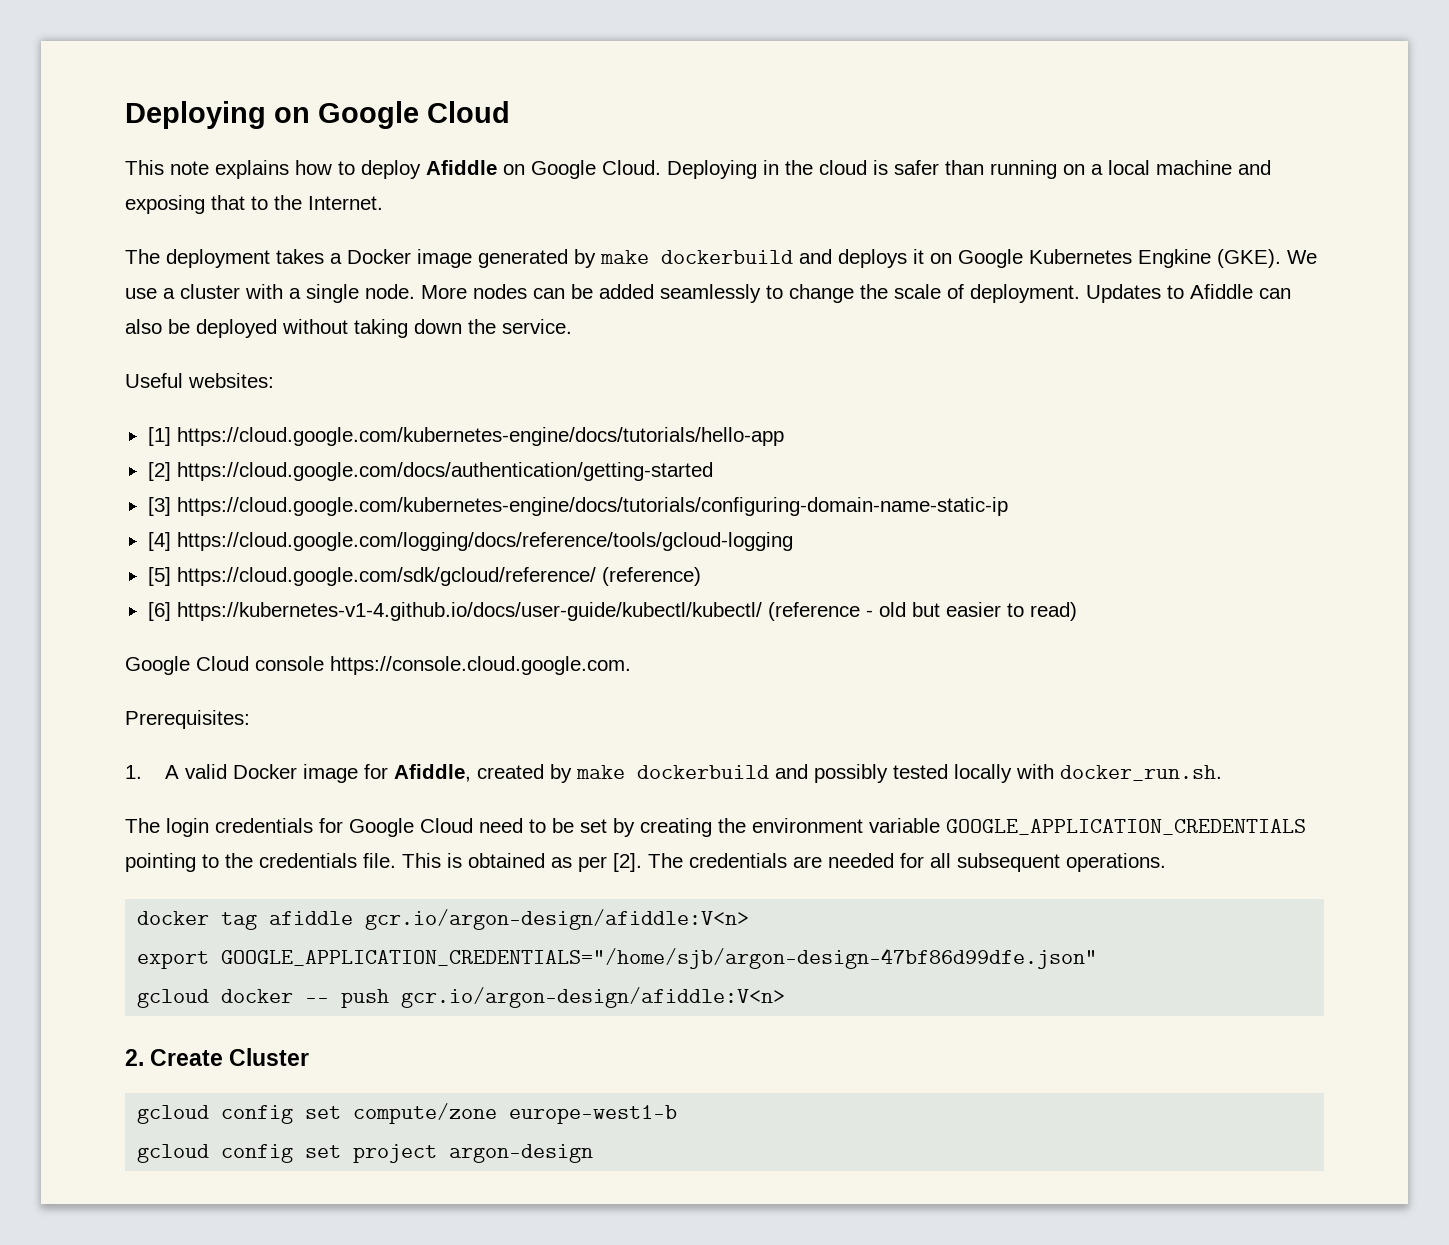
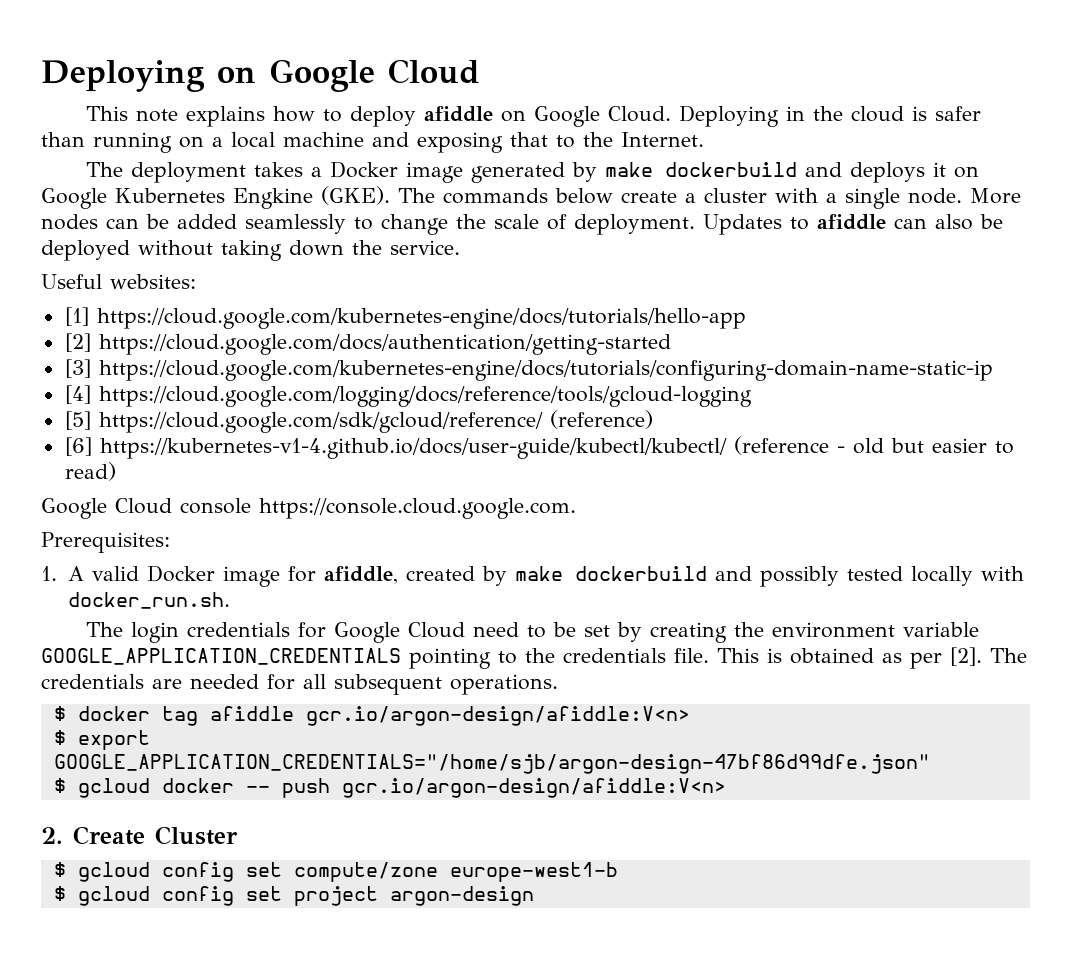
- This note explains how to deploy Afiddle on Google Cloud.
+ This note explains how to deploy afiddle on Google Cloud.
- We use a cluster with a single node.
+ The commands below create a cluster with a single node.
- Updates to Afiddle can also be deployed without taking down the service.
+ Updates to afiddle can also be deployed without taking down the service.
- 1. A valid Docker image for Afiddle, created by make dockerbuild and possibly tested locally with docker_run.sh.
+ 1. A valid Docker image for afiddle, created by make dockerbuild and possibly tested locally with docker_run.sh.
- docker tag afiddle gcr.io/argon-design/afiddle:V<n>
+ $ docker tag afiddle gcr.io/argon-design/afiddle:V<n>
- export GOOGLE_APPLICATION_CREDENTIALS="/home/sjb/argon-design-47bf86d99dfe.json"
+ $ export GOOGLE_APPLICATION_CREDENTIALS="/home/sjb/argon-design-47bf86d99dfe.json"
- gcloud docker -- push gcr.io/argon-design/afiddle:V<n>
+ $ gcloud docker -- push gcr.io/argon-design/afiddle:V<n>
- gcloud config set compute/zone europe-west1-b
+ $ gcloud config set compute/zone europe-west1-b
- gcloud config set project argon-design
+ $ gcloud config set project argon-design

